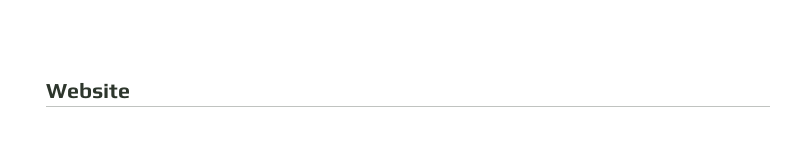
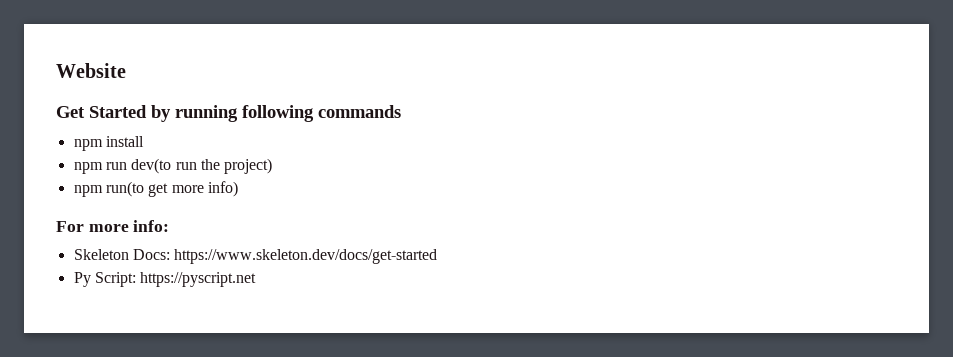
+ Get Started by running following commands
+ npm install
+ npm run dev(to run the project)
+ npm run(to get more info)
+ For more info:
+ Skeleton Docs: https://www.skeleton.dev/docs/get-started
+ Py Script: https://pyscript.net

